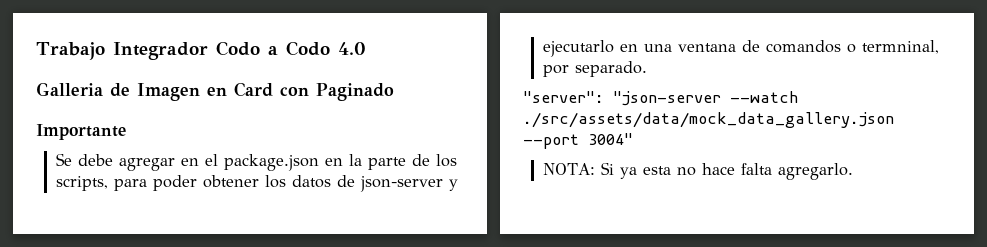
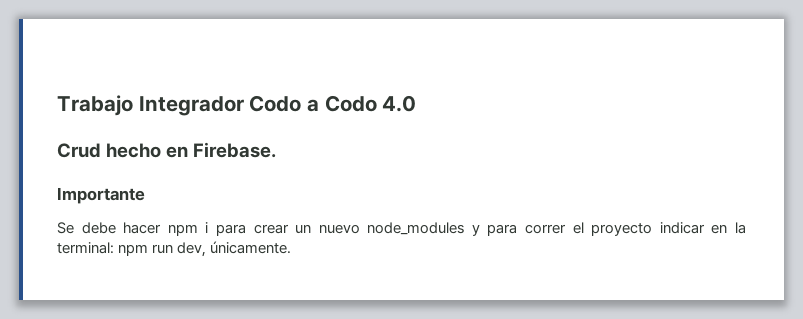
- Galleria de Imagen en Card con Paginado
+ Crud hecho en Firebase.
  Importante
- Se debe agregar en el package.json en la parte de los scripts, para poder obtener los datos de json-server y ejecutarlo en una ventana de comandos o termninal, por separado.
- "server": "json-server --watch ./src/assets/data/mock_data_gallery.json --port 3004"
- NOTA: Si ya esta no hace falta agregarlo.
+ Se debe hacer npm i para crear un nuevo node_modules y para correr el proyecto indicar en la terminal: npm run dev, únicamente.

